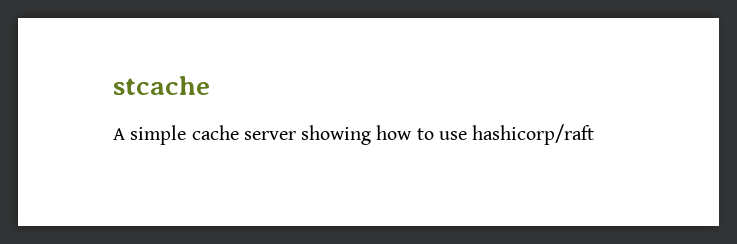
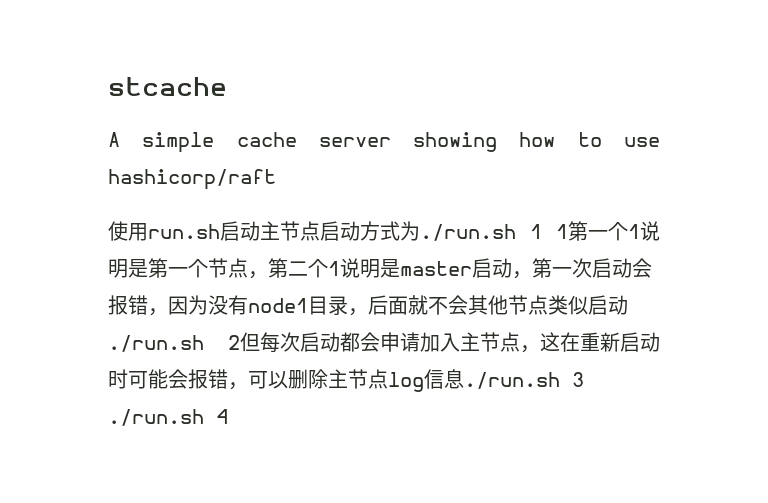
+ 使用run.sh启动主节点启动方式为./run.sh 1 1第一个1说明是第一个节点，第二个1说明是master启动，第一次启动会报错，因为没有node1目录，后面就不会其他节点类似启动./run.sh 2但每次启动都会申请加入主节点，这在重新启动时可能会报错，可以删除主节点log信息./run.sh 3 ./run.sh 4

